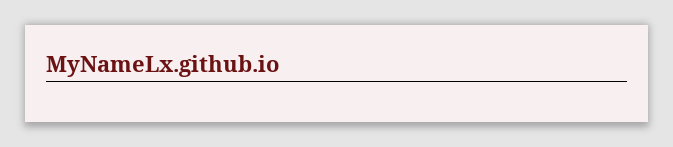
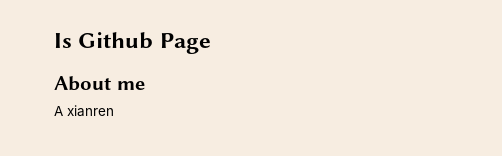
- MyNameLx.github.io
+ Is Github Page
+ About me
+ A xianren

